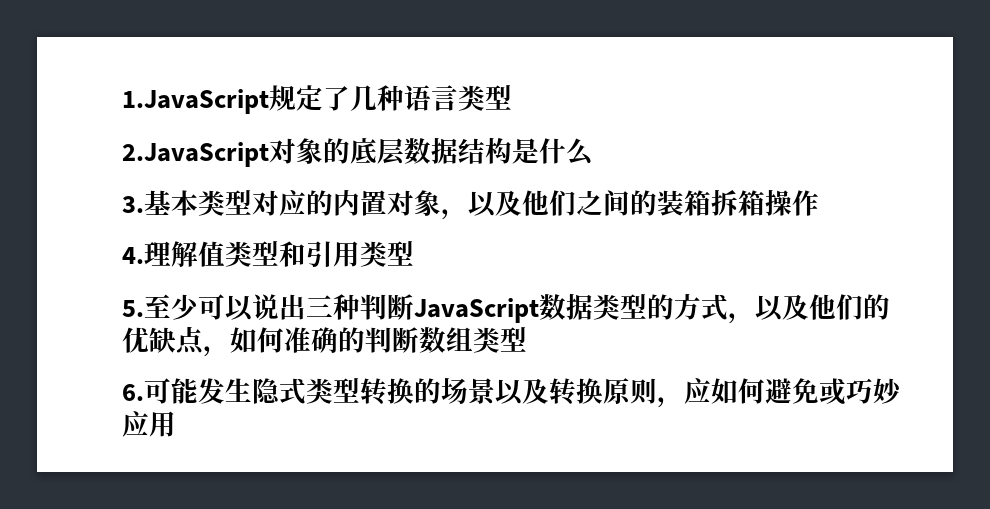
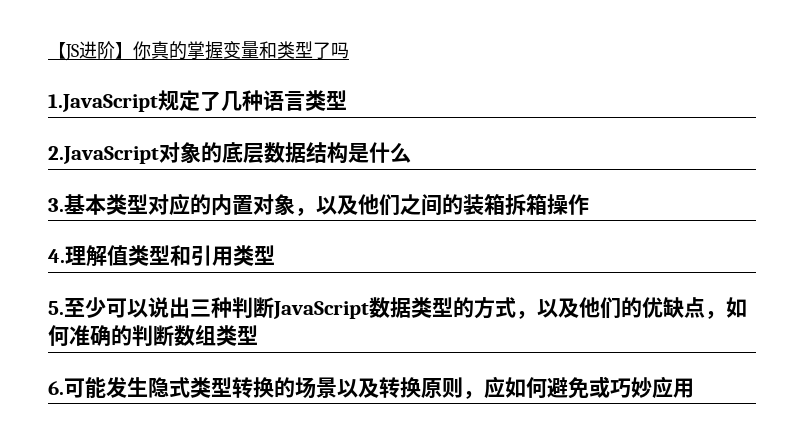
+ 【JS进阶】你真的掌握变量和类型了吗

